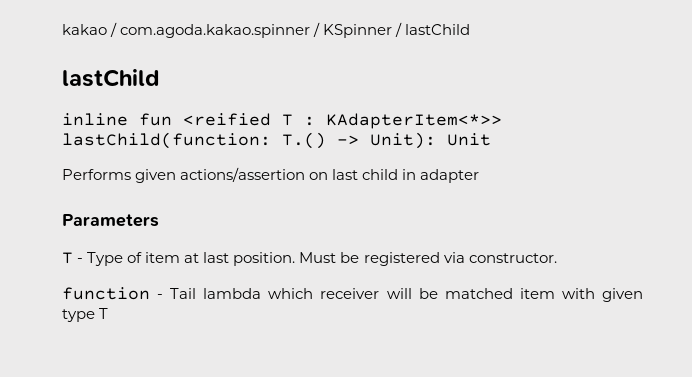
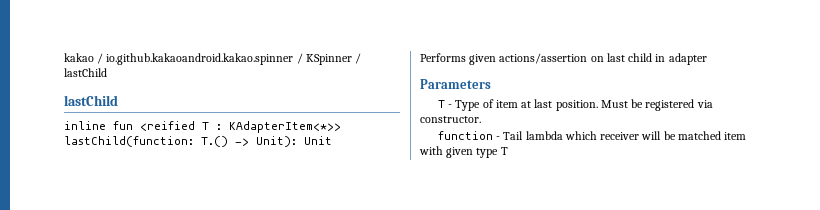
- kakao / com.agoda.kakao.spinner / KSpinner / lastChild
+ kakao / io.github.kakaoandroid.kakao.spinner / KSpinner / lastChild

